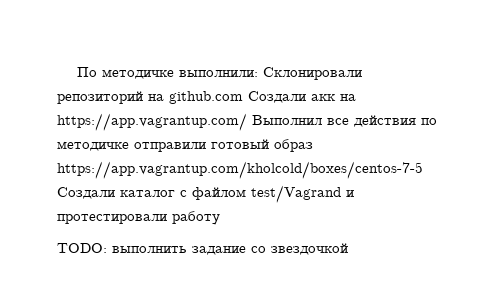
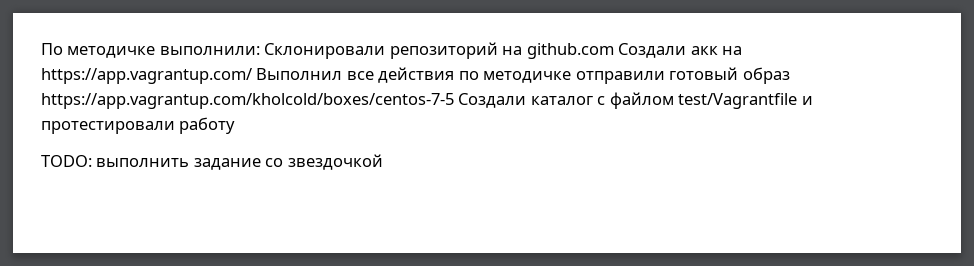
- По методичке выполнили: Склонировали репозиторий на github.com Создали акк на https://app.vagrantup.com/ Выполнил все действия по методичке отправили готовый образ https://app.vagrantup.com/kholcold/boxes/centos-7-5 Cоздали каталог c файлом test/Vagrand и протестировали работу
+ По методичке выполнили: Склонировали репозиторий на github.com Создали акк на https://app.vagrantup.com/ Выполнил все действия по методичке отправили готовый образ https://app.vagrantup.com/kholcold/boxes/centos-7-5 Cоздали каталог c файлом test/Vagrantfile и протестировали работу

